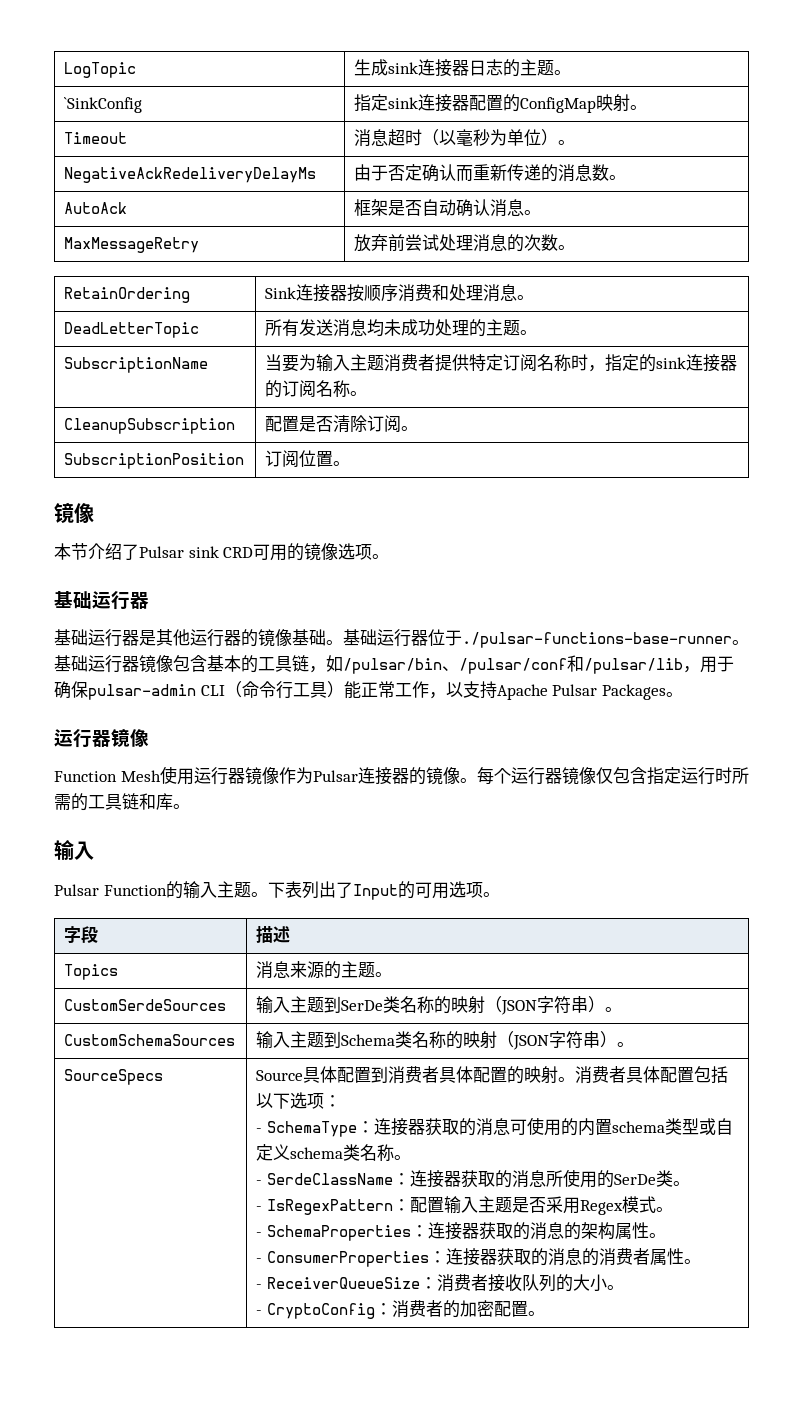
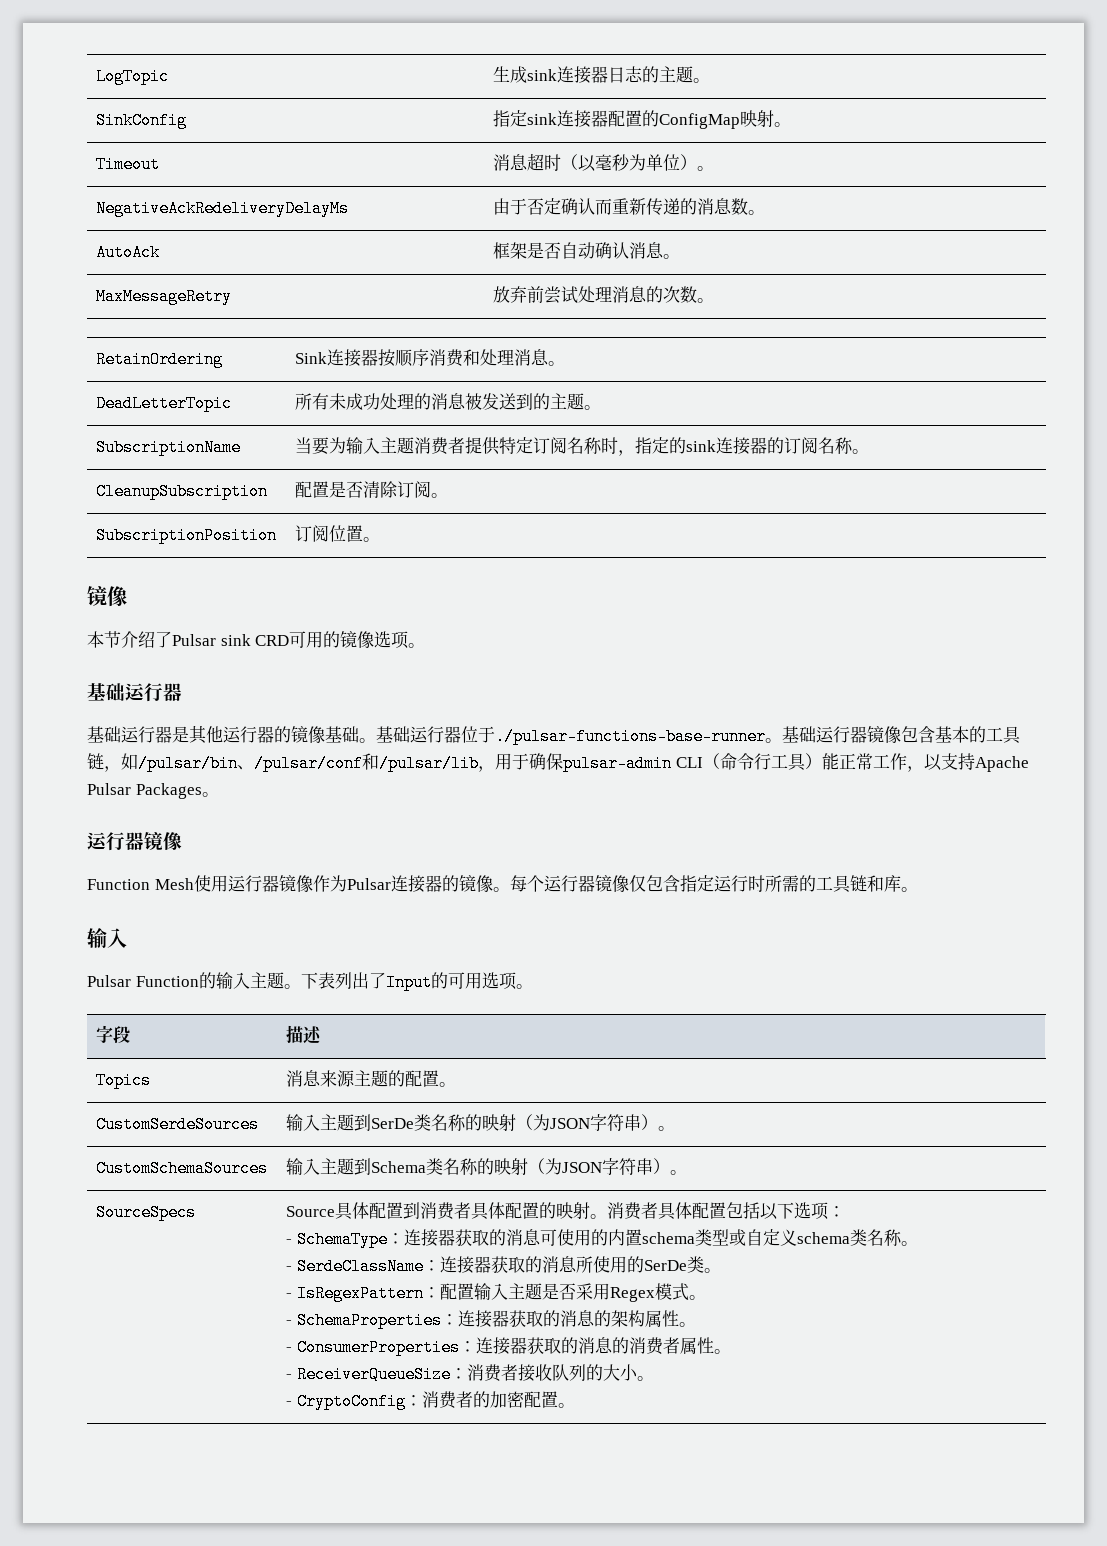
- `SinkConfig | 指定sink连接器配置的ConfigMap映射。
+ SinkConfig | 指定sink连接器配置的ConfigMap映射。
- DeadLetterTopic | 所有发送消息均未成功处理的主题。
+ DeadLetterTopic | 所有未成功处理的消息被发送到的主题。
- Topics | 消息来源的主题。
+ Topics | 消息来源主题的配置。
- CustomSerdeSources | 输入主题到SerDe类名称的映射（JSON字符串）。
+ CustomSerdeSources | 输入主题到SerDe类名称的映射（为JSON字符串）。
- CustomSchemaSources | 输入主题到Schema类名称的映射（JSON字符串）。
+ CustomSchemaSources | 输入主题到Schema类名称的映射（为JSON字符串）。

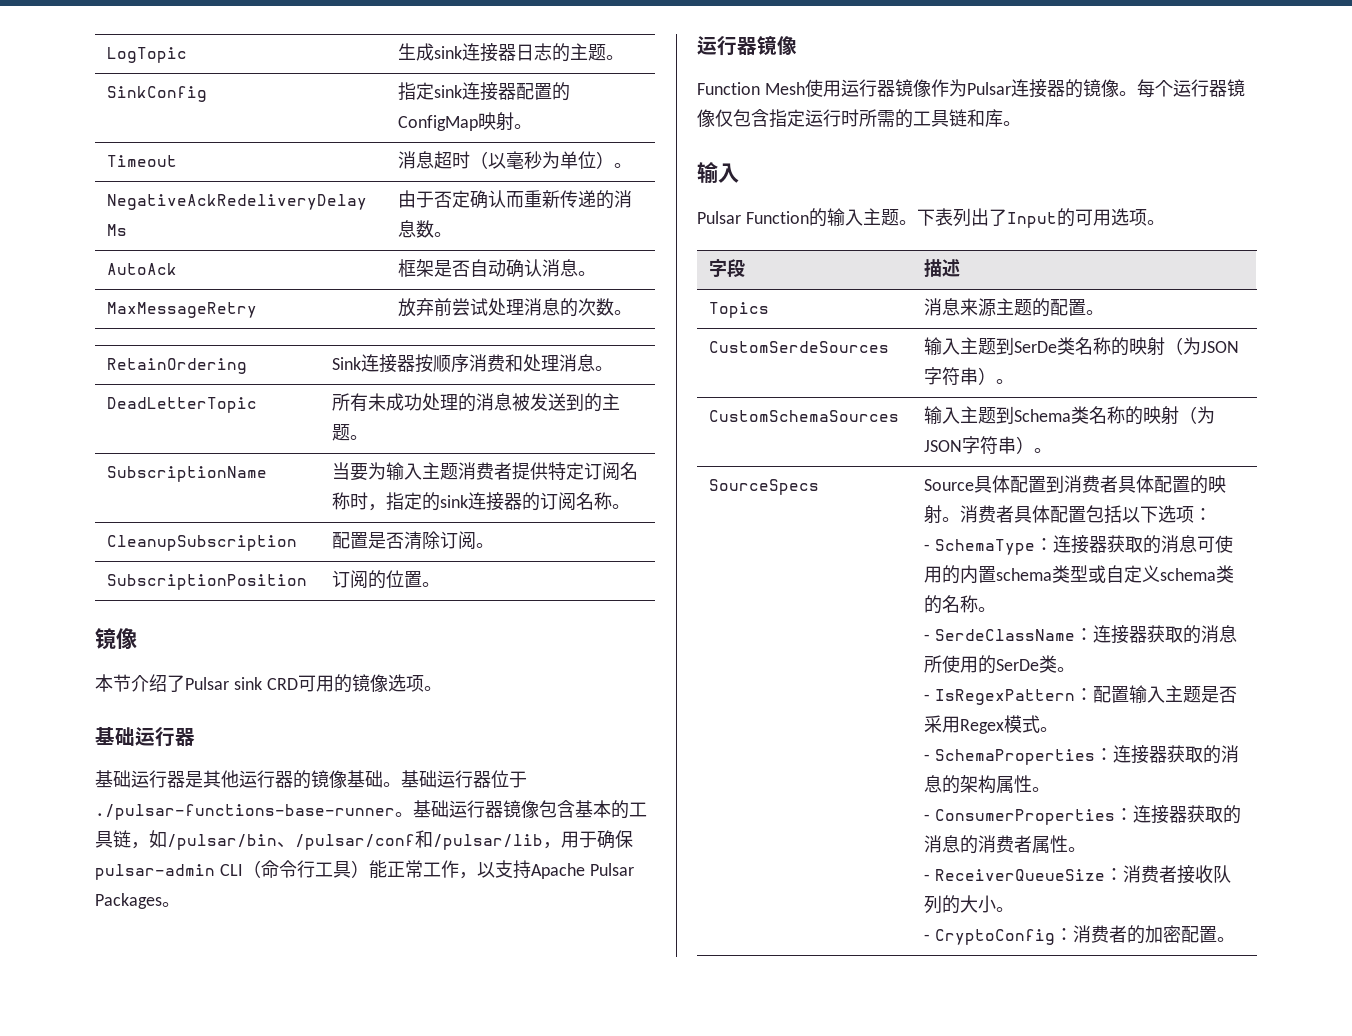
- SubscriptionPosition | 订阅位置。
+ SubscriptionPosition | 订阅的位置。
- - SchemaType：连接器获取的消息可使用的内置schema类型或自定义schema类名称。
+ - SchemaType：连接器获取的消息可使用的内置schema类型或自定义schema类的名称。

